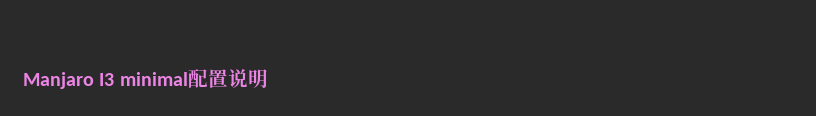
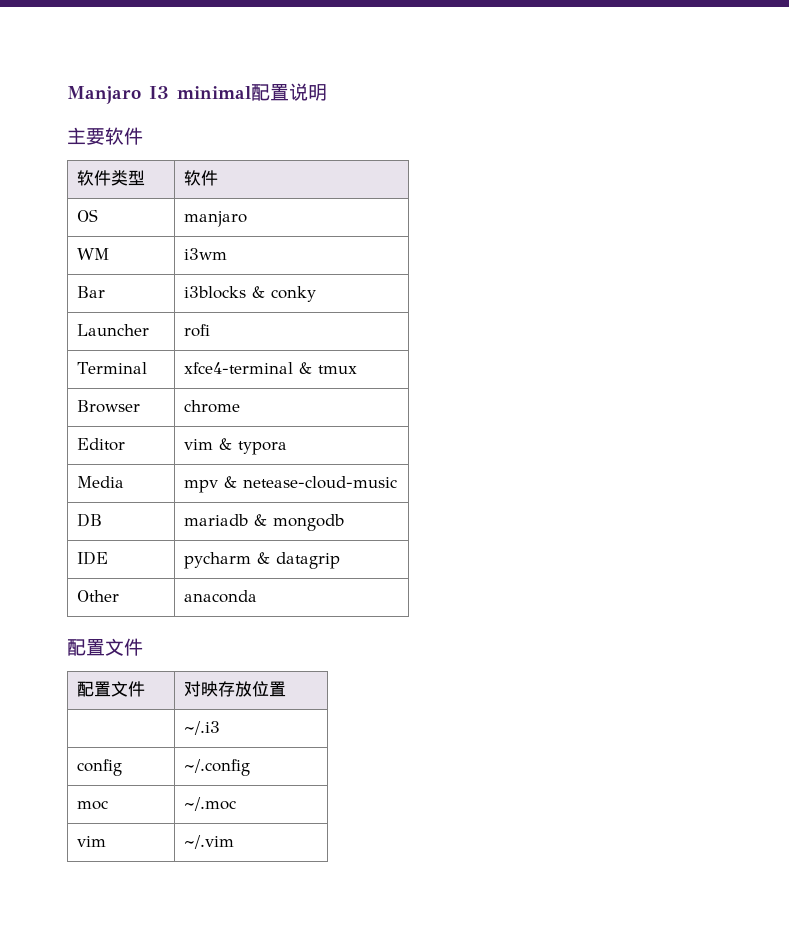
+ 主要软件
+ 软件类型 | 软件
+ OS | manjaro
+ WM | i3wm
+ Bar | i3blocks & conky
+ Launcher | rofi
+ Terminal | xfce4-terminal & tmux
+ Browser | chrome
+ Editor | vim & typora
+ Media | mpv & netease-cloud-music
+ DB | mariadb & mongodb
+ IDE | pycharm & datagrip
+ Other | anaconda
+ 配置文件
+ 配置文件 | 对映存放位置
+ | ~/.i3
+ config | ~/.config
+ moc | ~/.moc
+ vim | ~/.vim

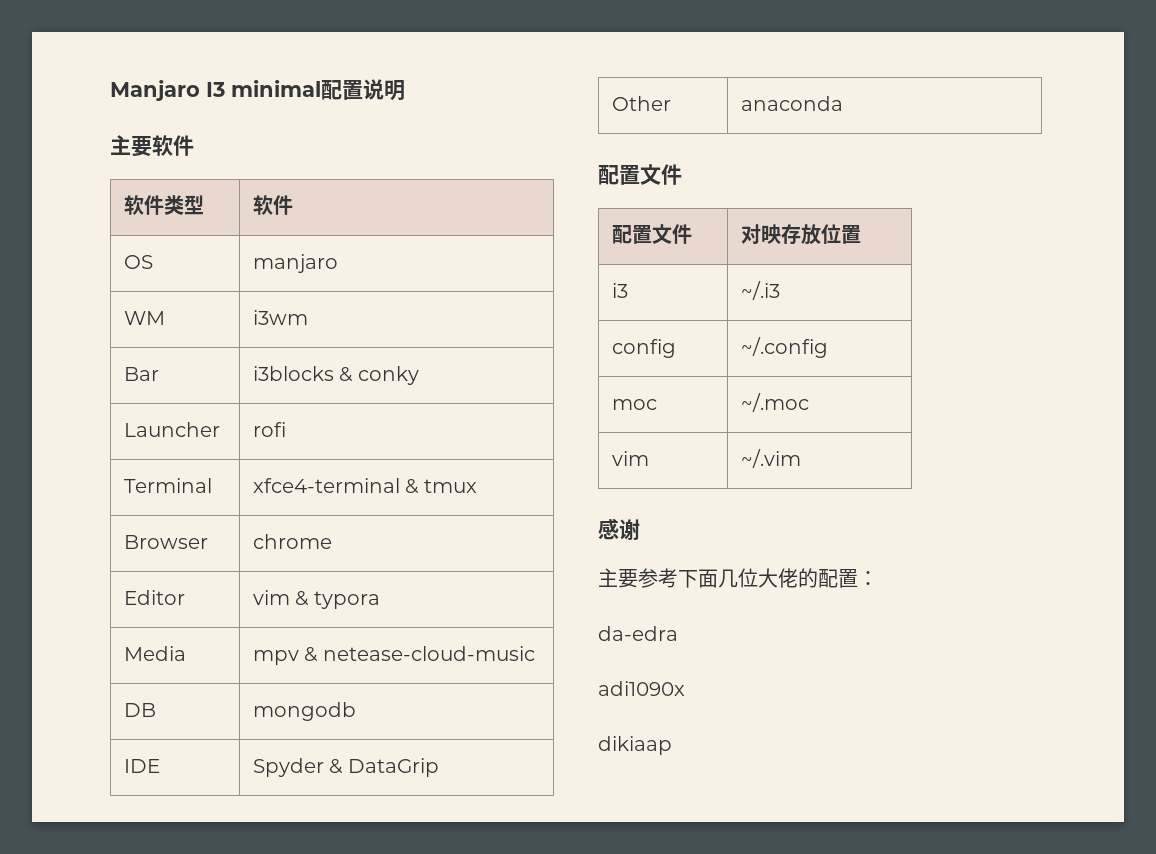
- DB | mariadb & mongodb
+ DB | mongodb
- IDE | pycharm & datagrip
+ IDE | Spyder & DataGrip
- | ~/.i3
+ i3 | ~/.i3
+ 感谢
+ 主要参考下面几位大佬的配置：
+ da-edra
+ adi1090x
+ dikiaap

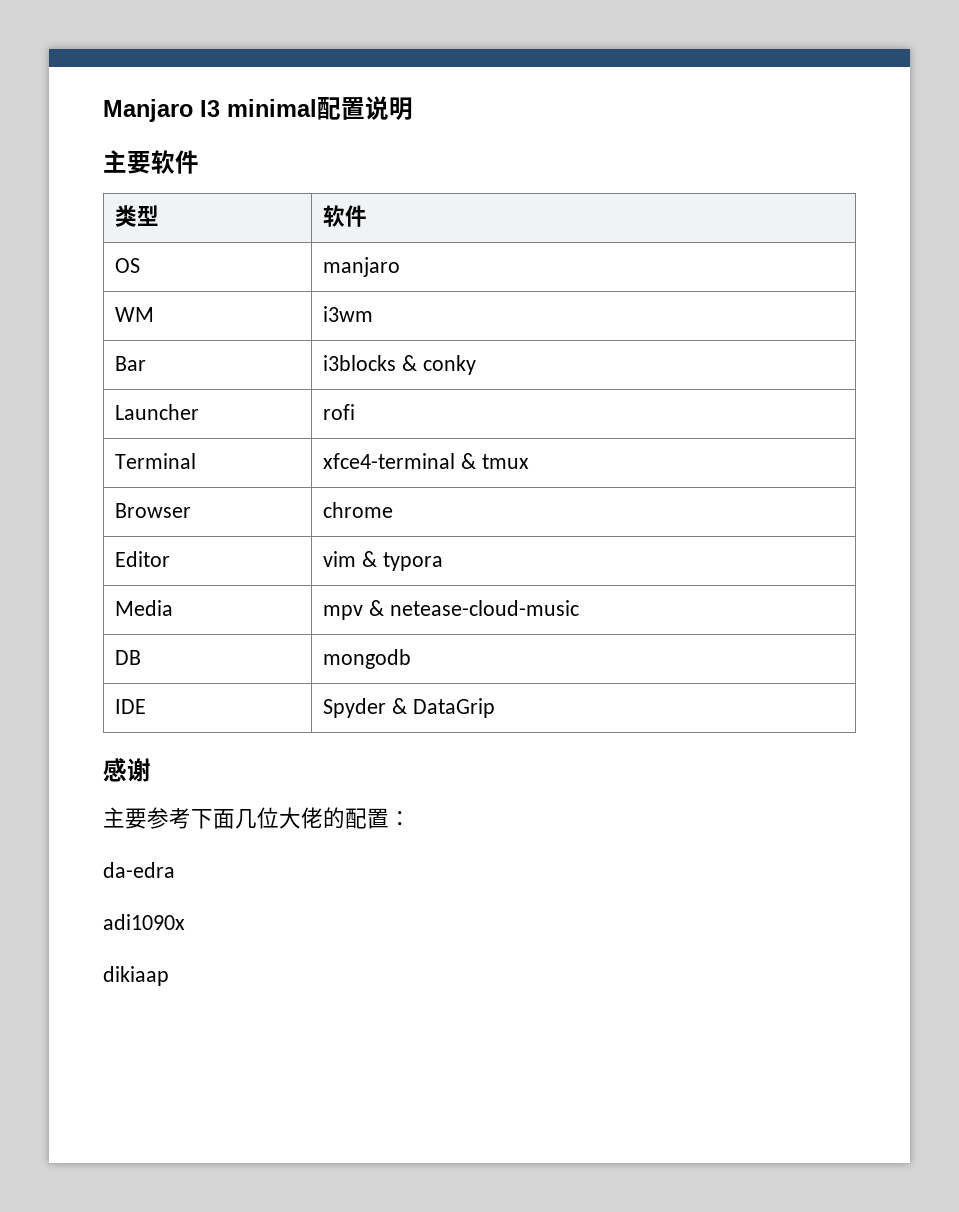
- 软件类型 | 软件
+ 类型 | 软件
- Other | anaconda
- 配置文件
- 配置文件 | 对映存放位置
- i3 | ~/.i3
- config | ~/.config
- moc | ~/.moc
- vim | ~/.vim

